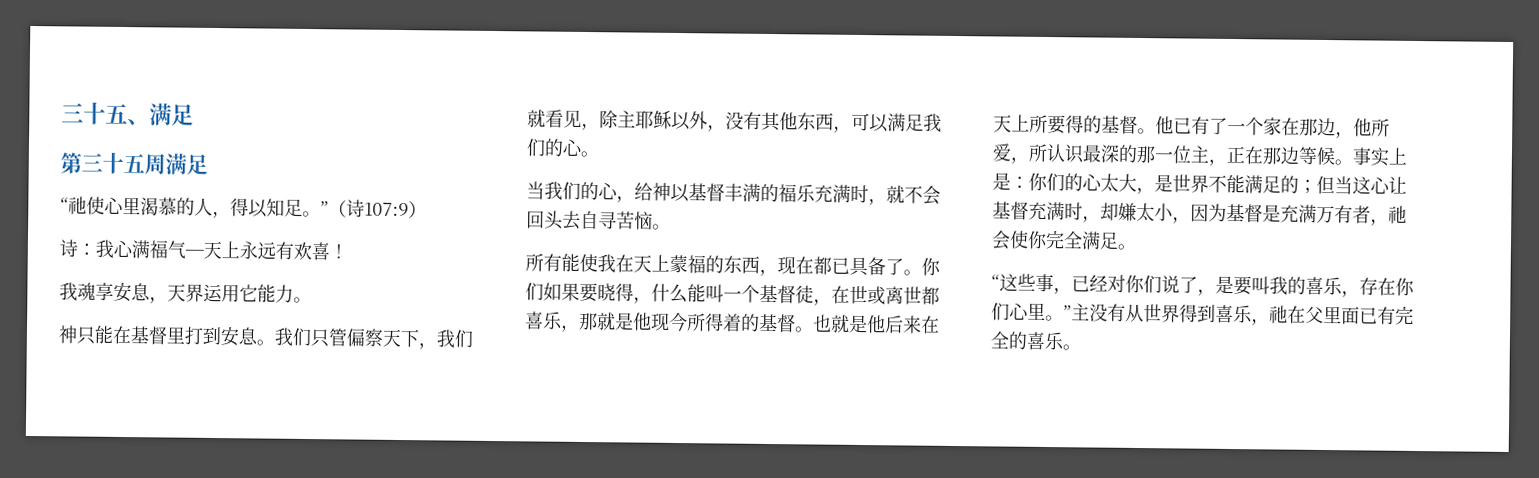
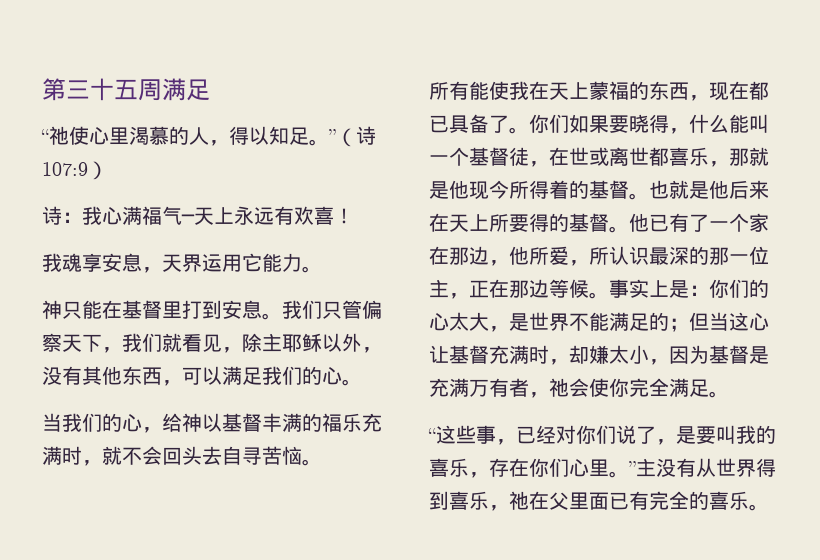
- 三十五、满足

